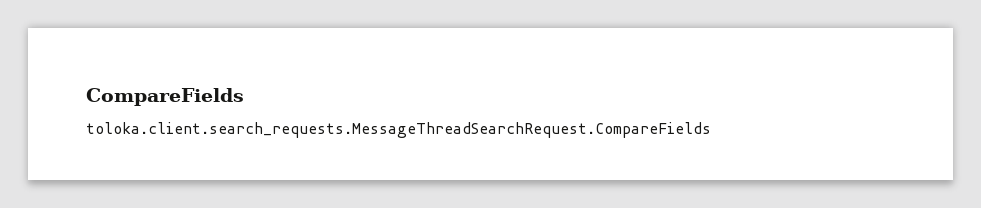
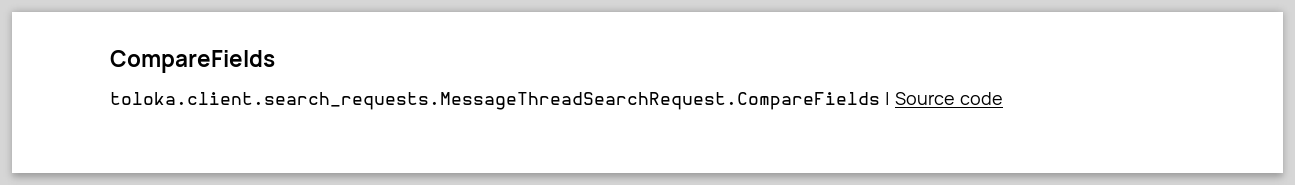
- toloka.client.search_requests.MessageThreadSearchRequest.CompareFields
+ toloka.client.search_requests.MessageThreadSearchRequest.CompareFields | Source code

